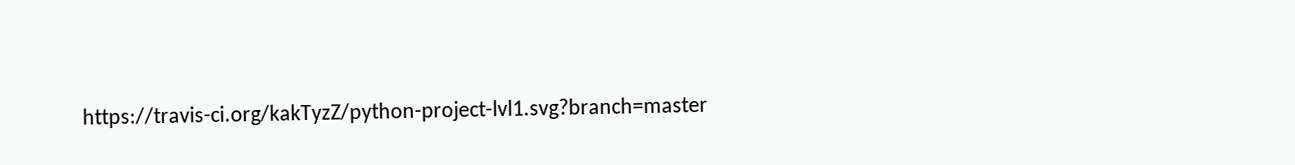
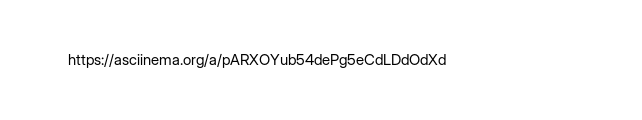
- https://travis-ci.org/kakTyzZ/python-project-lvl1.svg?branch=master
+ https://asciinema.org/a/pARXOYub54dePg5eCdLDdOdXd

